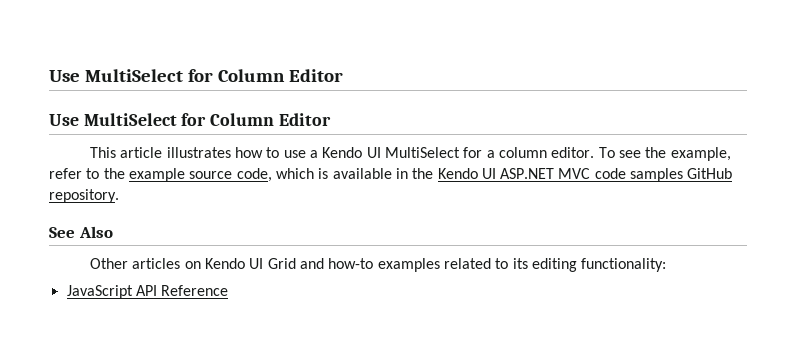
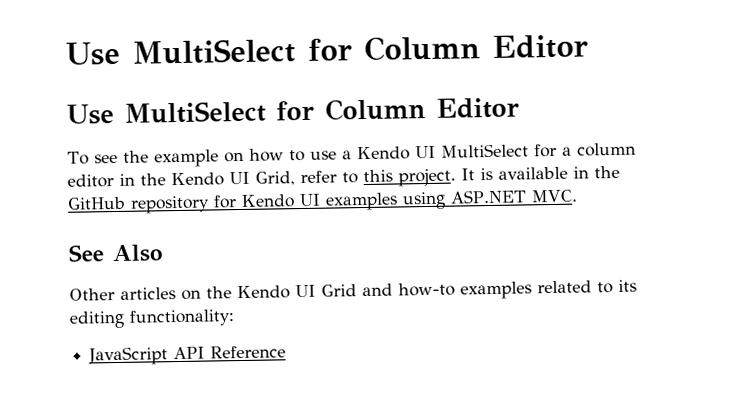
- This article illustrates how to use a Kendo UI MultiSelect for a column editor. To see the example, refer to the example source code, which is available in the Kendo UI ASP.NET MVC code samples GitHub repository.
+ To see the example on how to use a Kendo UI MultiSelect for a column editor in the Kendo UI Grid, refer to this project. It is available in the GitHub repository for Kendo UI examples using ASP.NET MVC.
- Other articles on Kendo UI Grid and how-to examples related to its editing functionality:
+ Other articles on the Kendo UI Grid and how-to examples related to its editing functionality:

